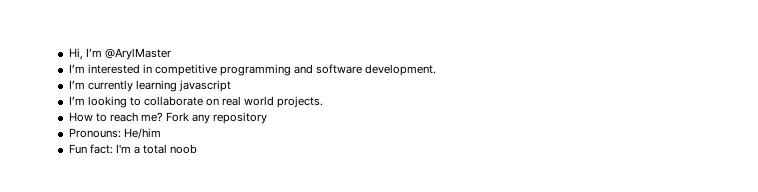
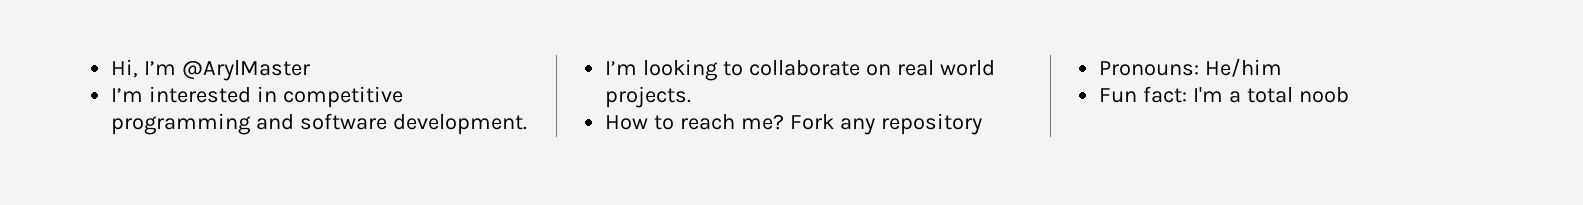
- I’m currently learning javascript

